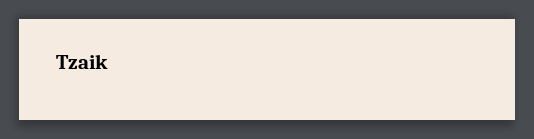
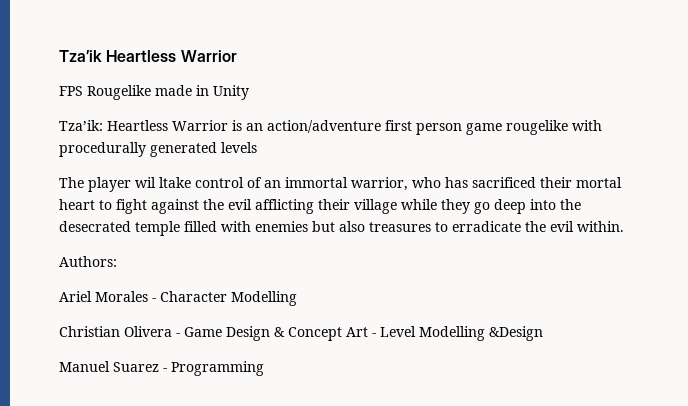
- Tzaik
+ Tza’ik Heartless Warrior
+ FPS Rougelike made in Unity
+ Tza’ik: Heartless Warrior is an action/adventure first person game rougelike with procedurally generated levels
+ The player wil ltake control of an immortal warrior, who has sacrificed their mortal heart to fight against the evil afflicting their village while they go deep into the desecrated temple filled with enemies but also treasures to erradicate the evil within.
+ Authors:
+ Ariel Morales - Character Modelling
+ Christian Olivera - Game Design & Concept Art - Level Modelling &Design
+ Manuel Suarez - Programming

